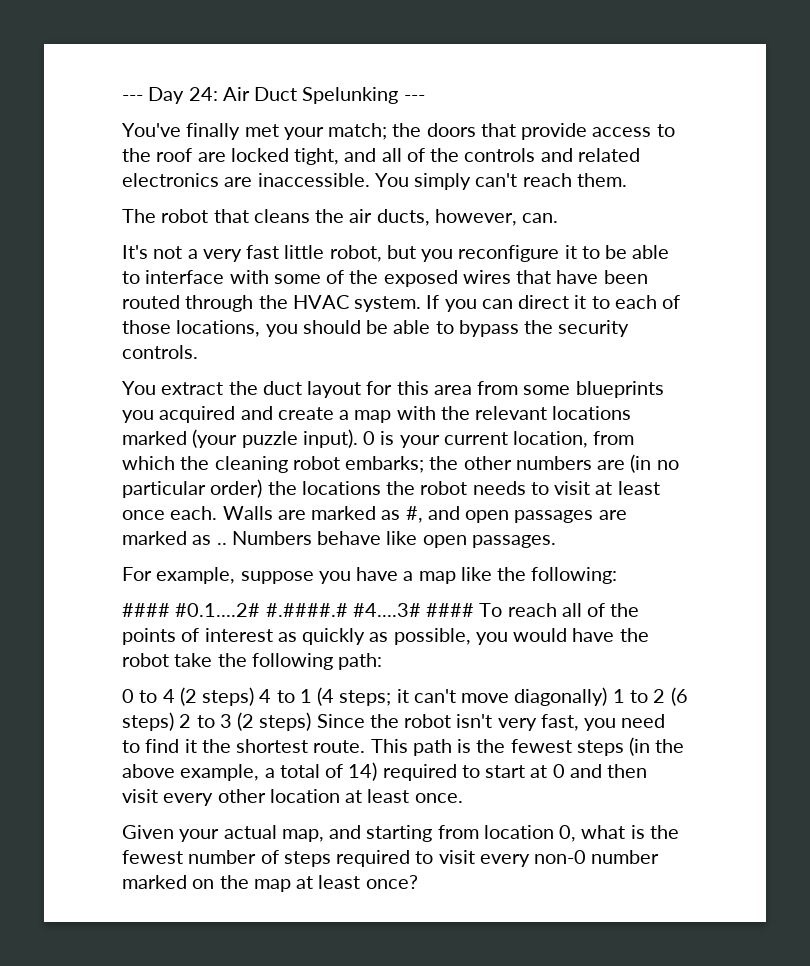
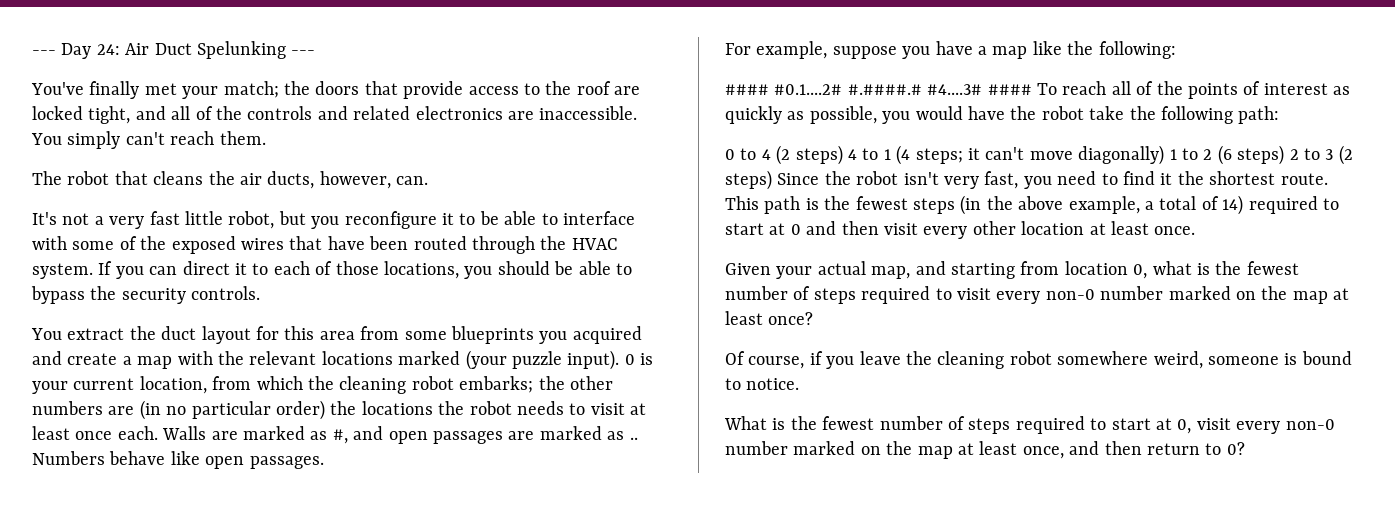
+ Of course, if you leave the cleaning robot somewhere weird, someone is bound to notice.
+ What is the fewest number of steps required to start at 0, visit every non-0 number marked on the map at least once, and then return to 0?

